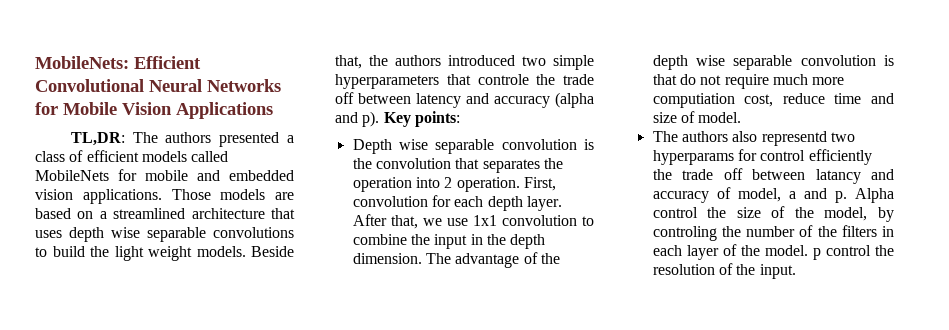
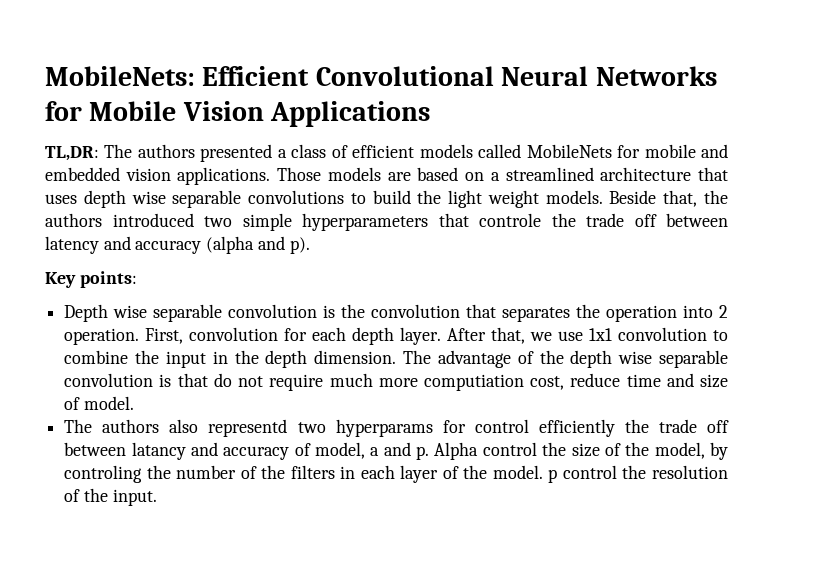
- Beside that, the authors introduced two simple hyperparameters that controle the trade off between latency and accuracy (alpha and p). Key points:
+ Beside that, the authors introduced two simple hyperparameters that controle the trade off between latency and accuracy (alpha and p).
+ Key points:

